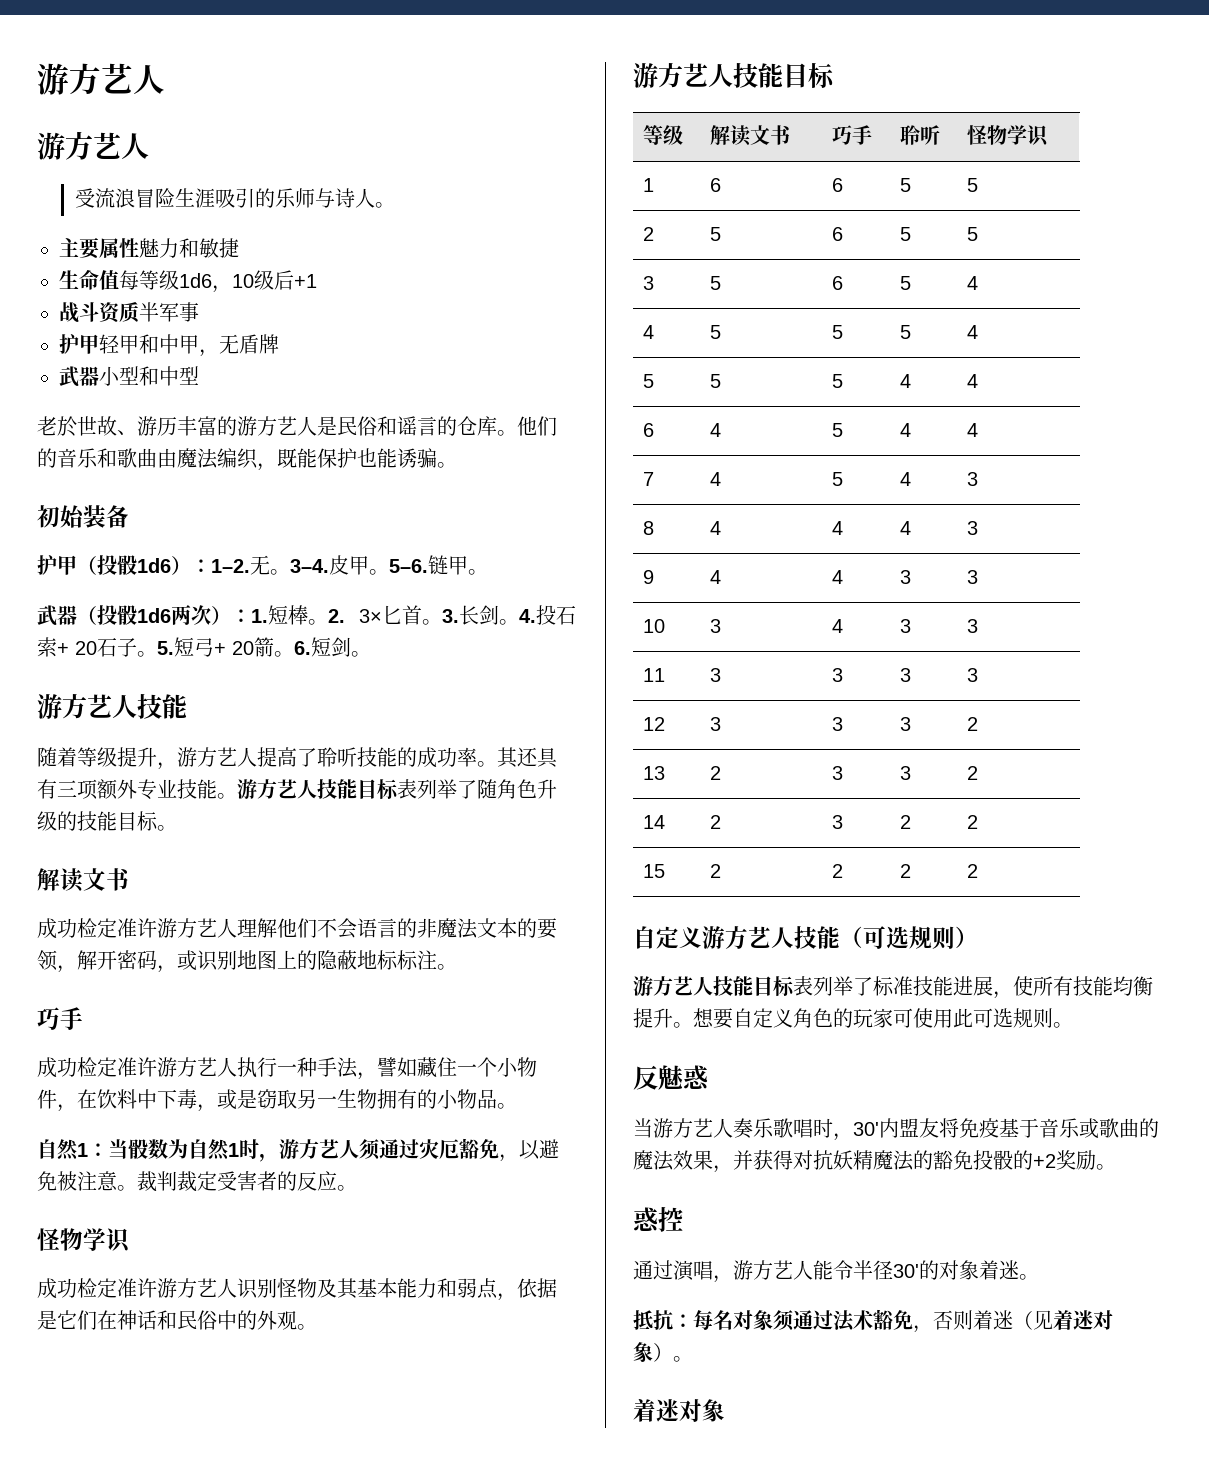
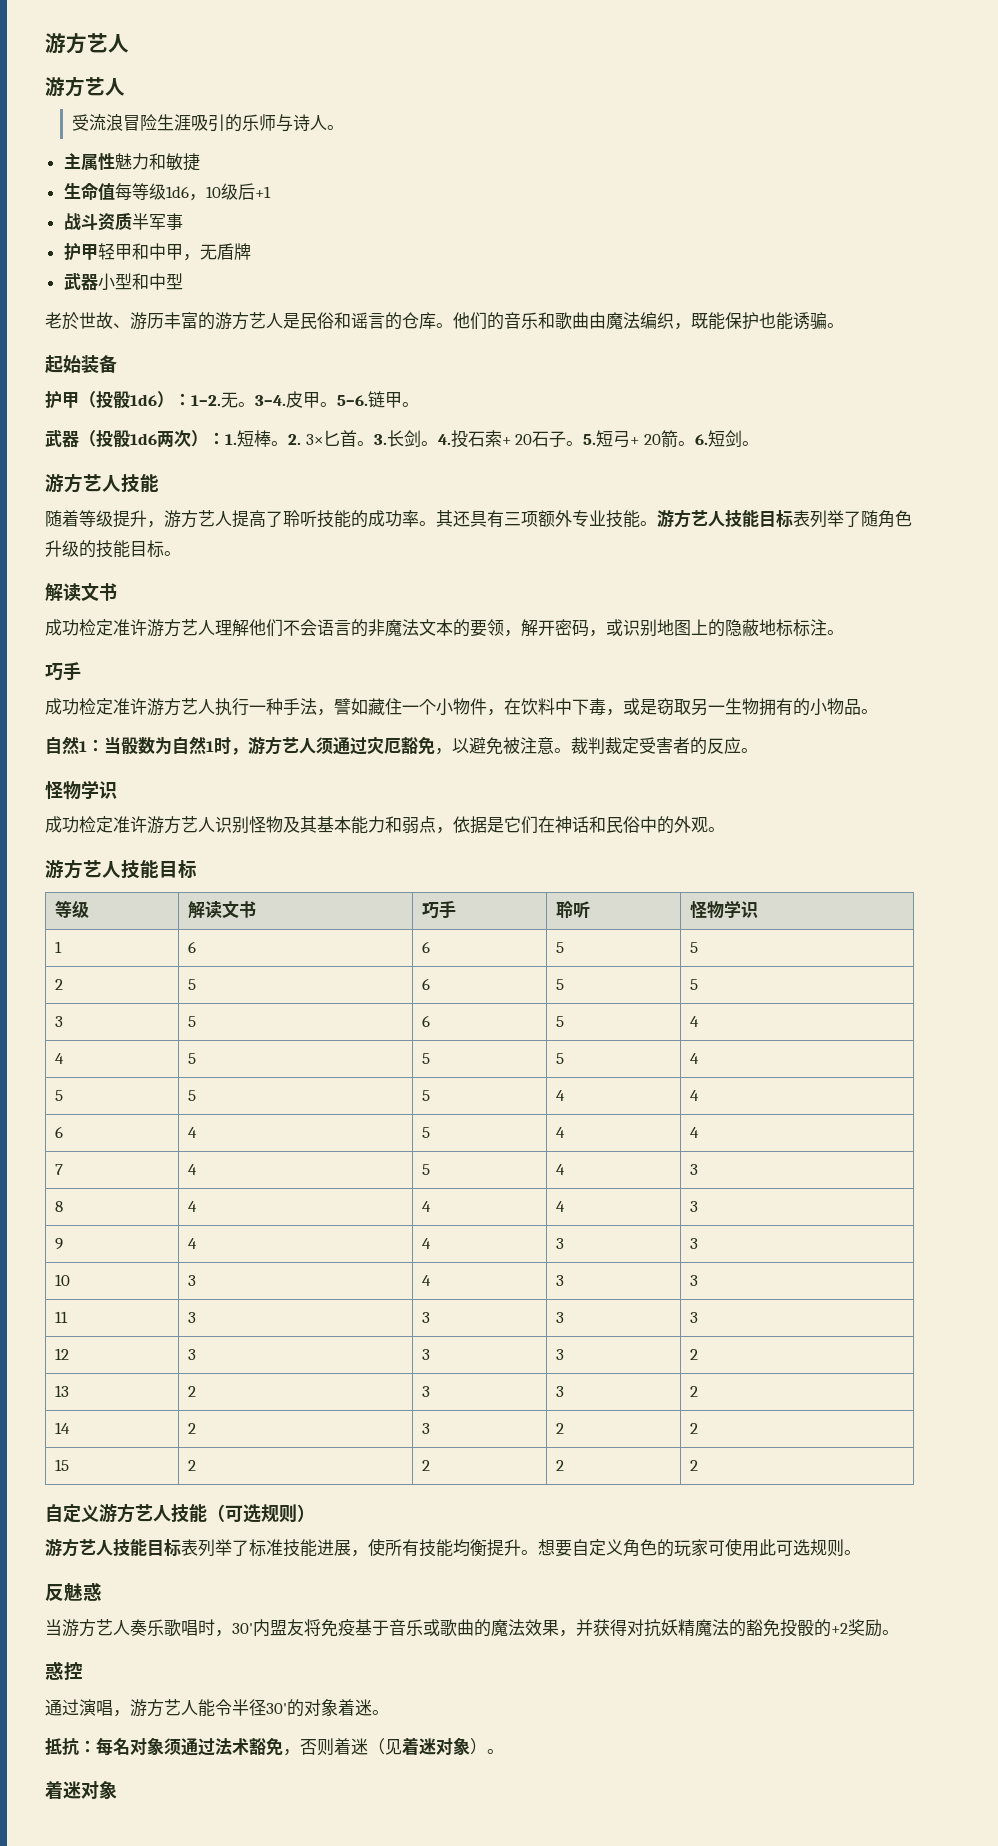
- 主要属性魅力和敏捷
+ 主属性魅力和敏捷
- 初始装备
+ 起始装备

